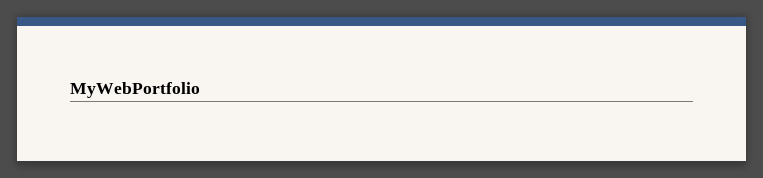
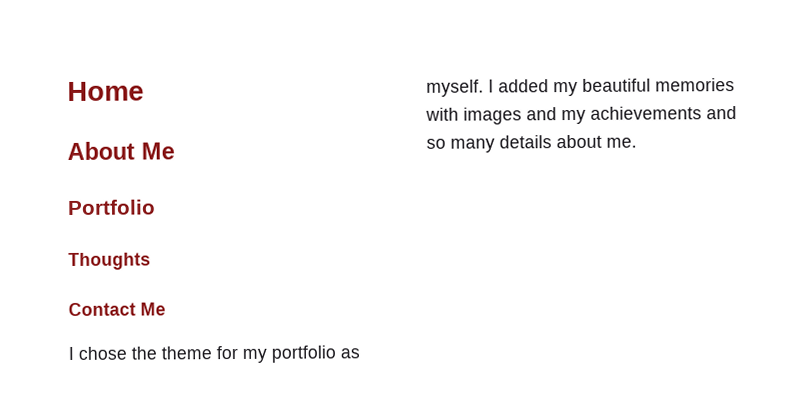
- MyWebPortfolio
+ Home
+ About Me
+ Portfolio
+ Thoughts
+ Contact Me
+ I chose the theme for my portfolio as myself. I added my beautiful memories with images and my achievements and so many details about me.

